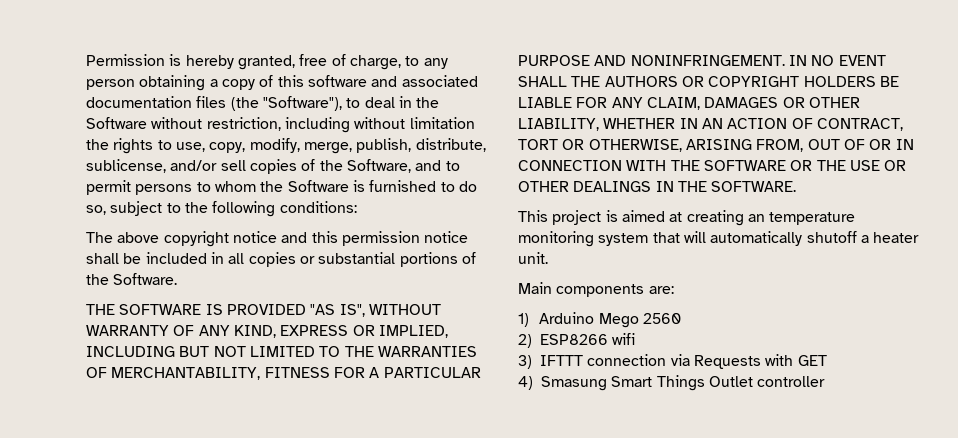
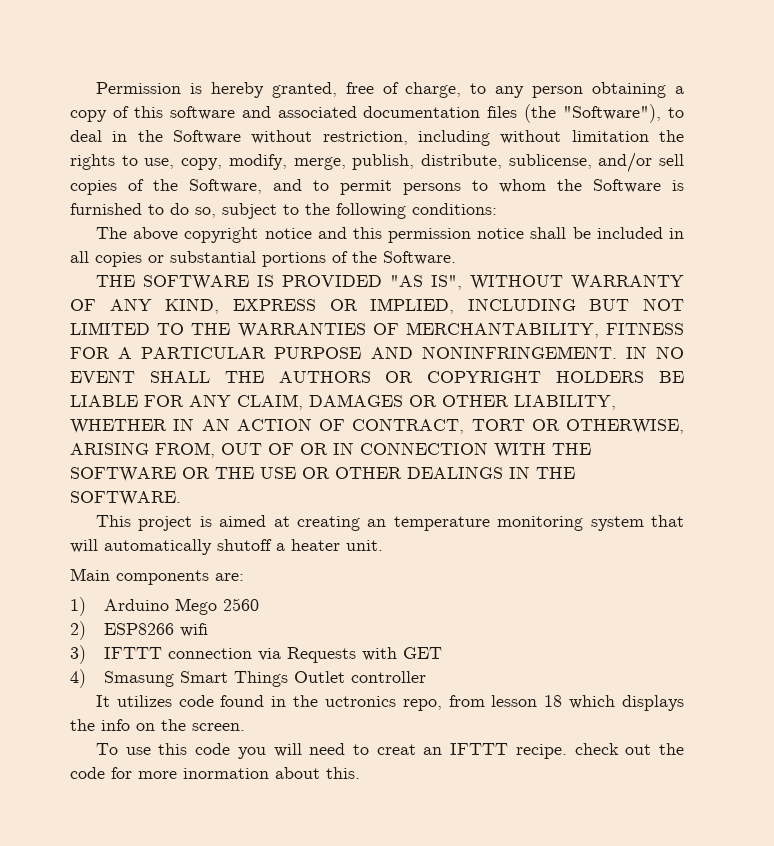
+ It utilizes code found in the uctronics repo, from lesson 18 which displays the info on the screen.
+ To use this code you will need to creat an IFTTT recipe. check out the code for more inormation about this.

